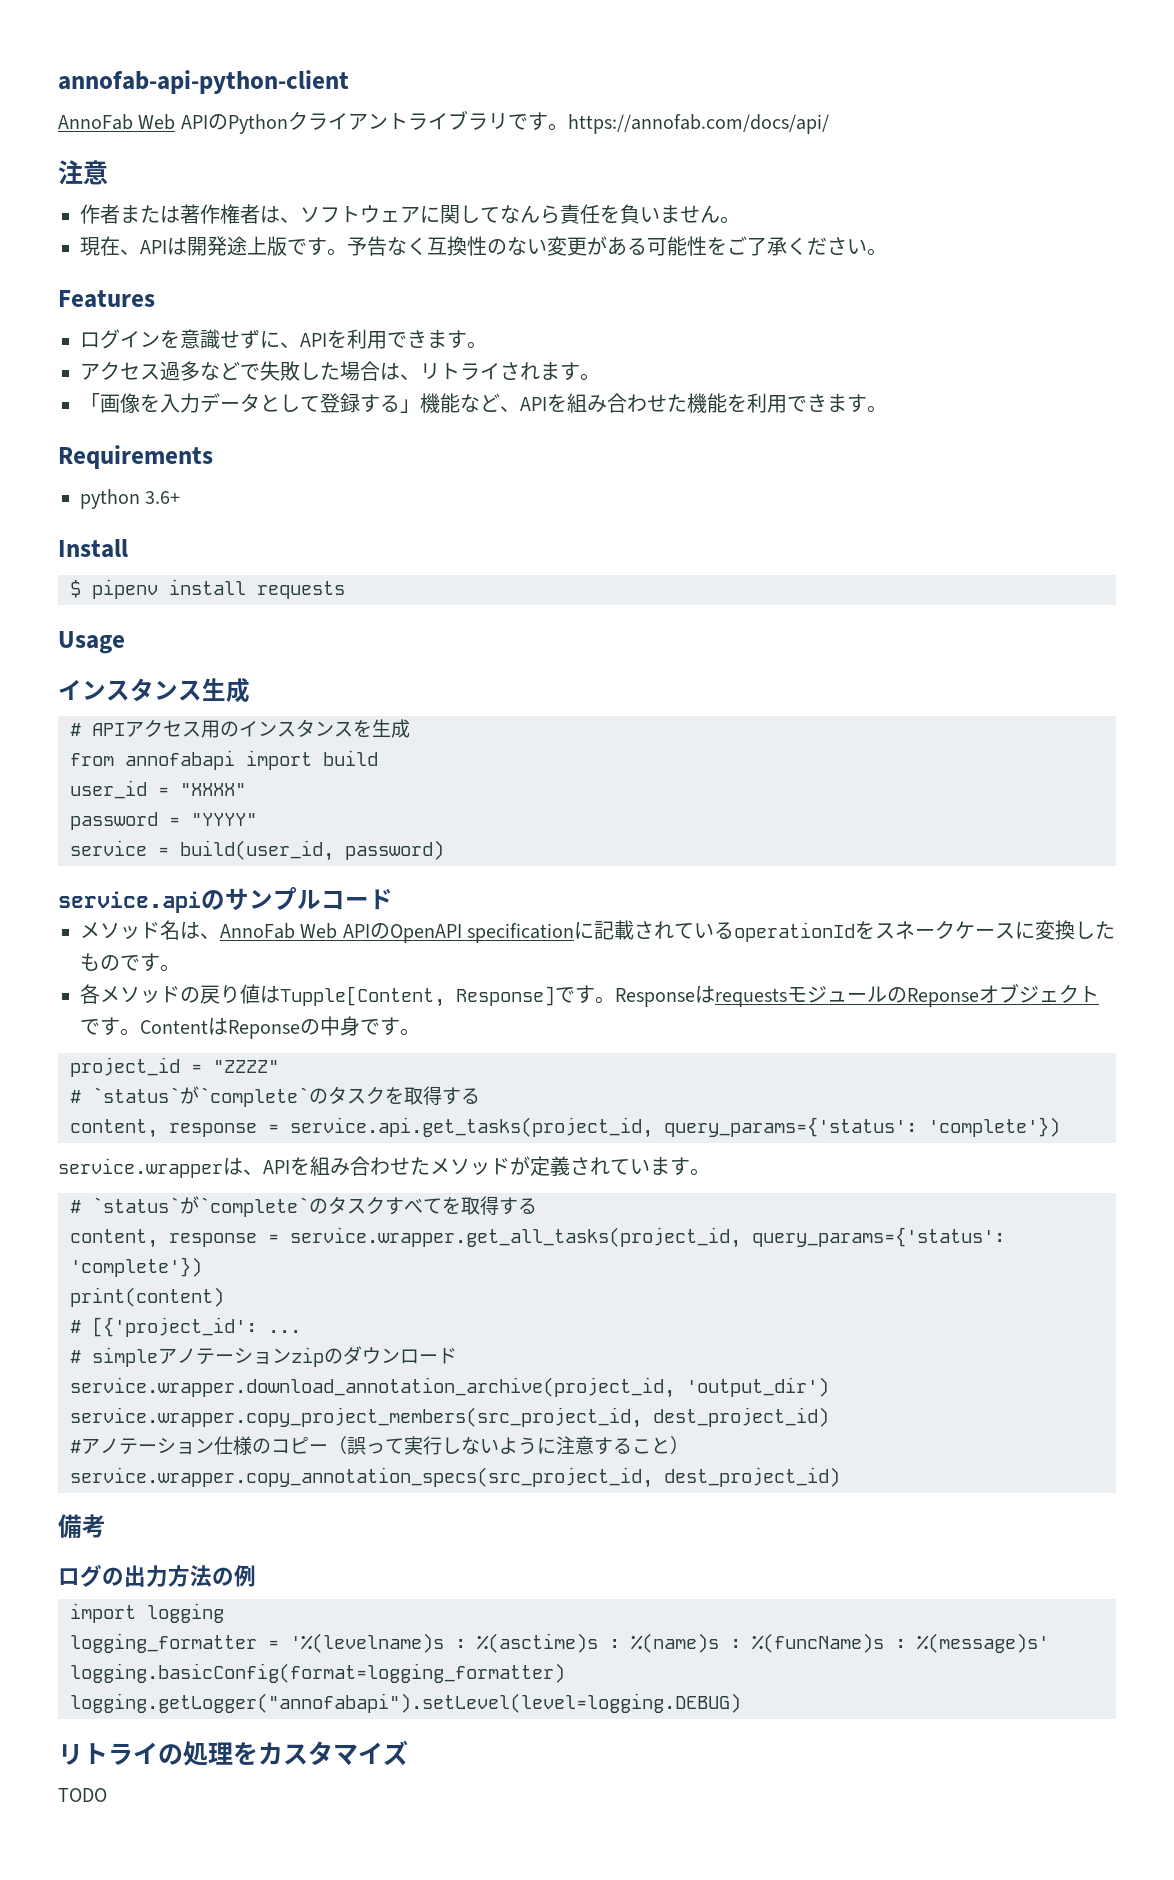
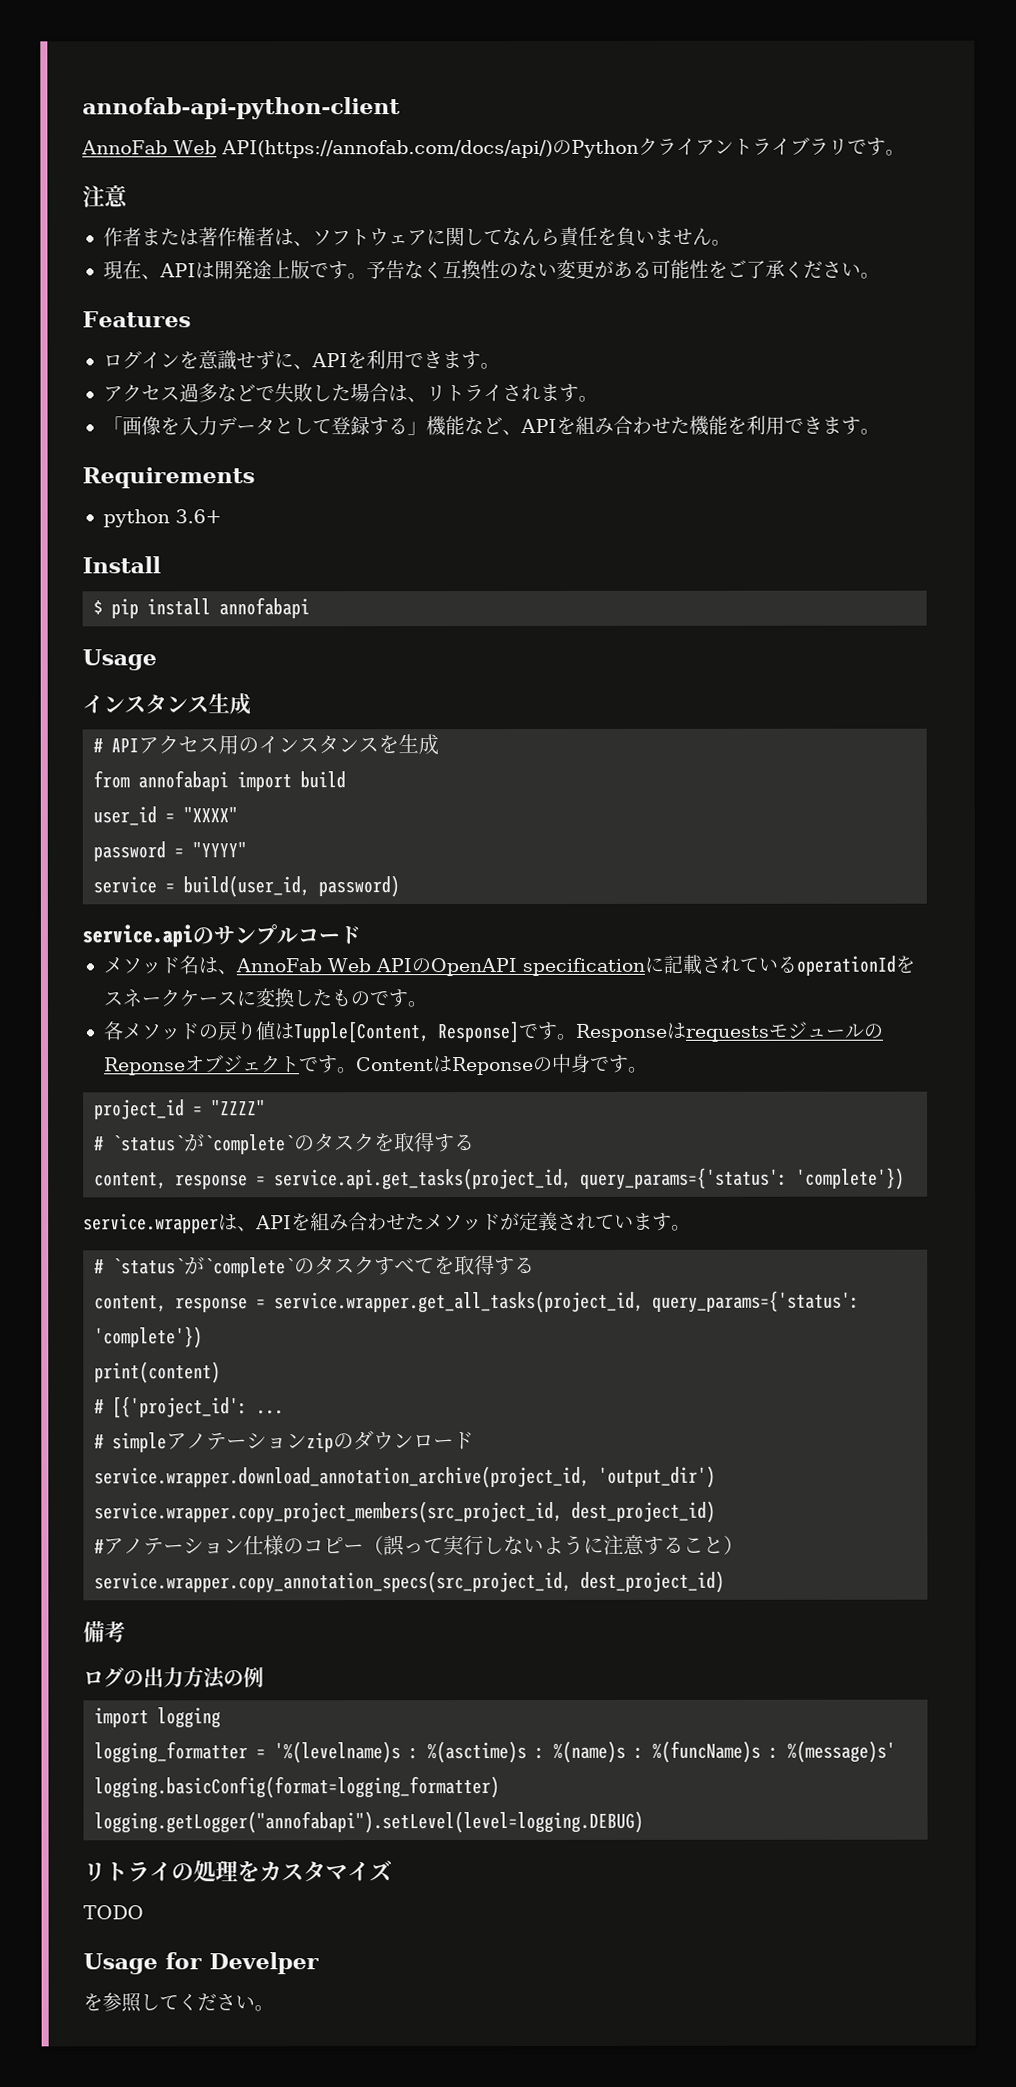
- AnnoFab Web APIのPythonクライアントライブラリです。https://annofab.com/docs/api/
+ AnnoFab Web API(https://annofab.com/docs/api/)のPythonクライアントライブラリです。
- $ pipenv install requests
+ $ pip install annofabapi
+ Usage for Develper
+ を参照してください。

